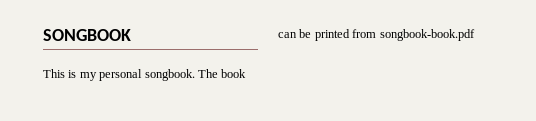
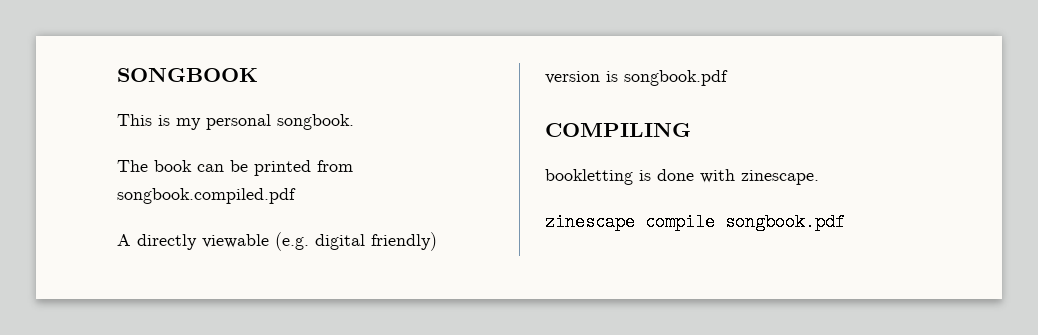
- This is my personal songbook. The book can be printed from songbook-book.pdf
+ This is my personal songbook.
+ The book can be printed from songbook.compiled.pdf
+ A directly viewable (e.g. digital friendly) version is songbook.pdf
+ COMPILING
+ bookletting is done with zinescape.
+ zinescape compile songbook.pdf

